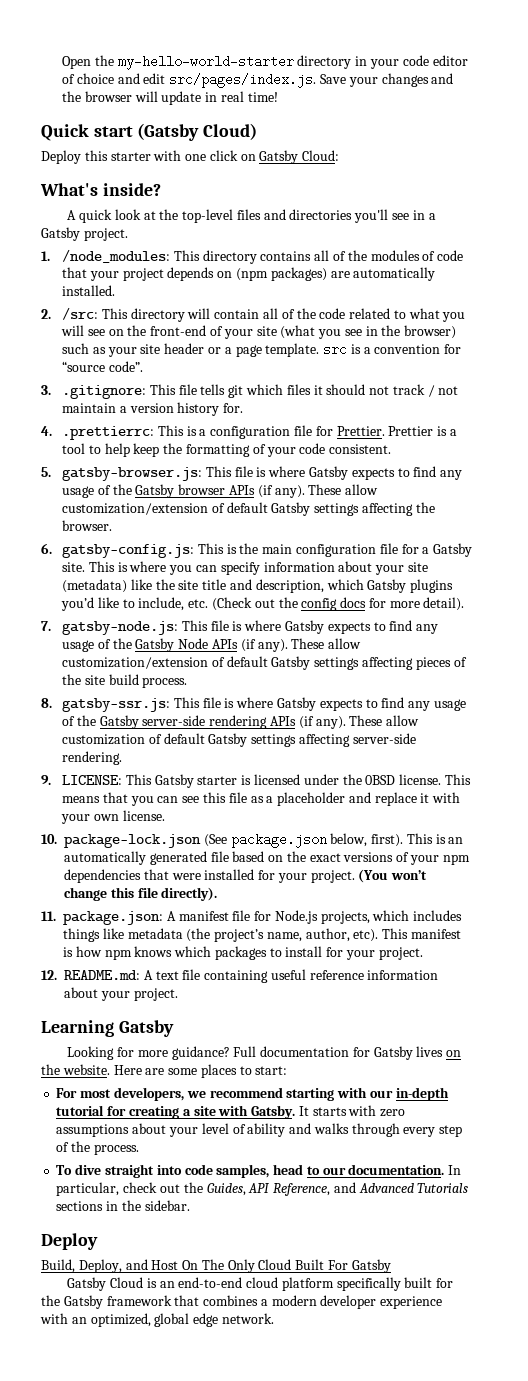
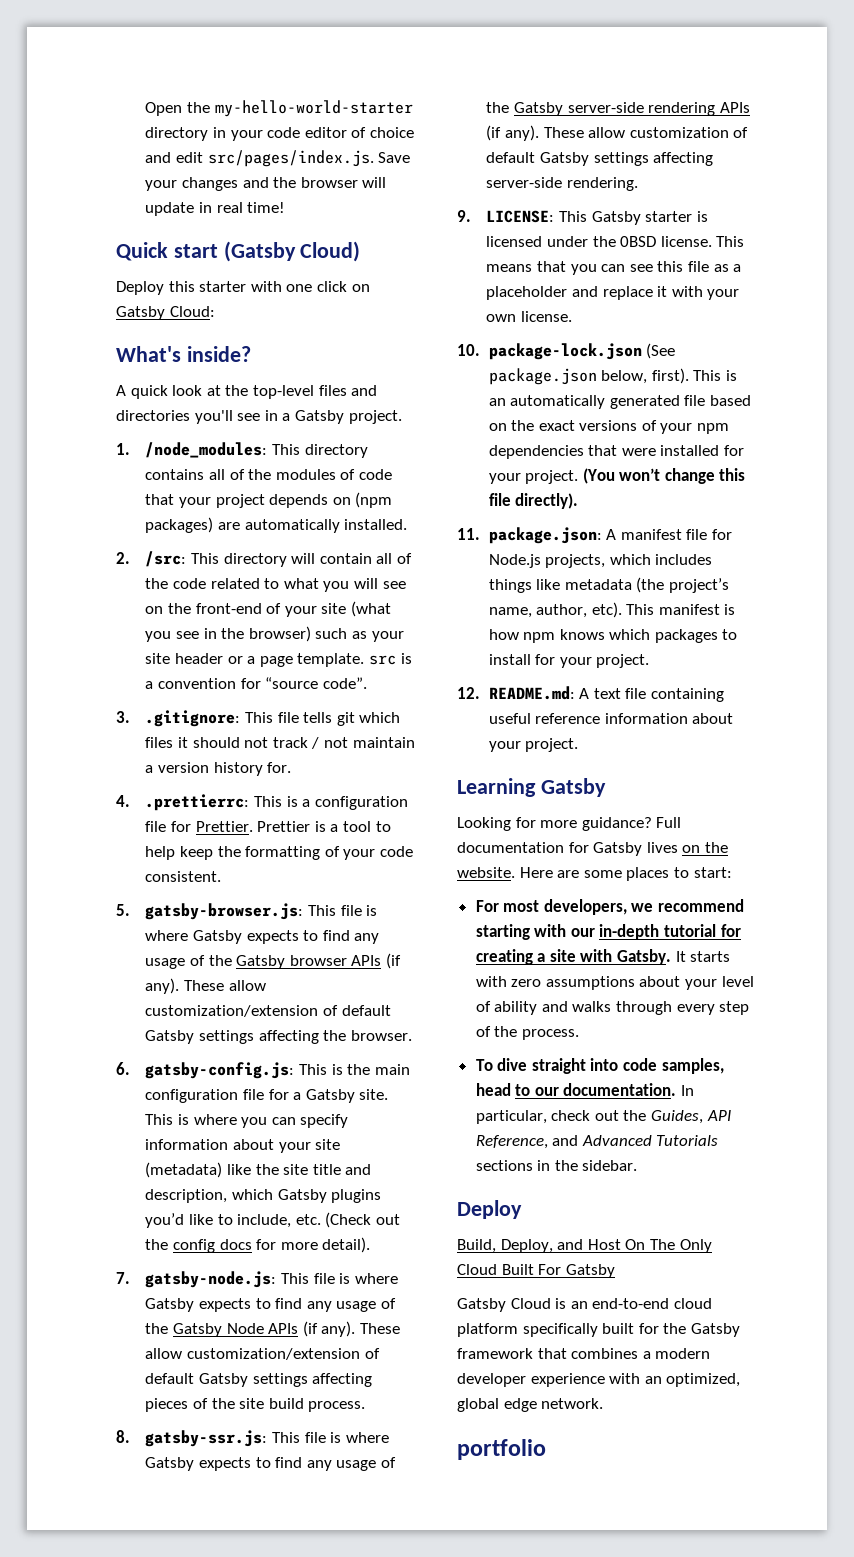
+ portfolio

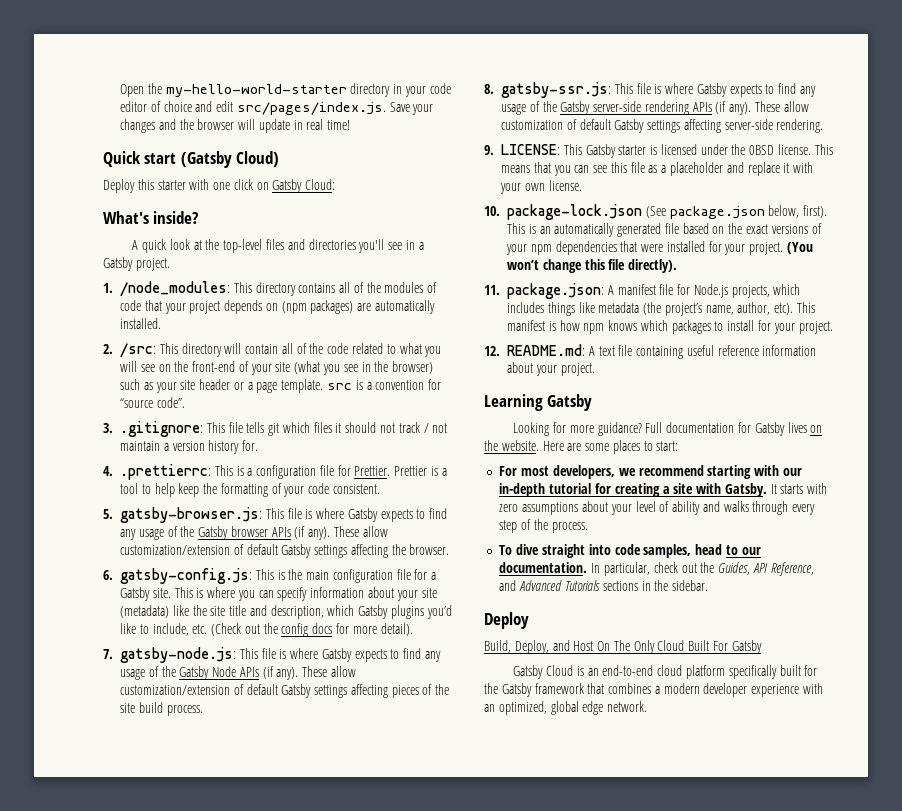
- portfolio

